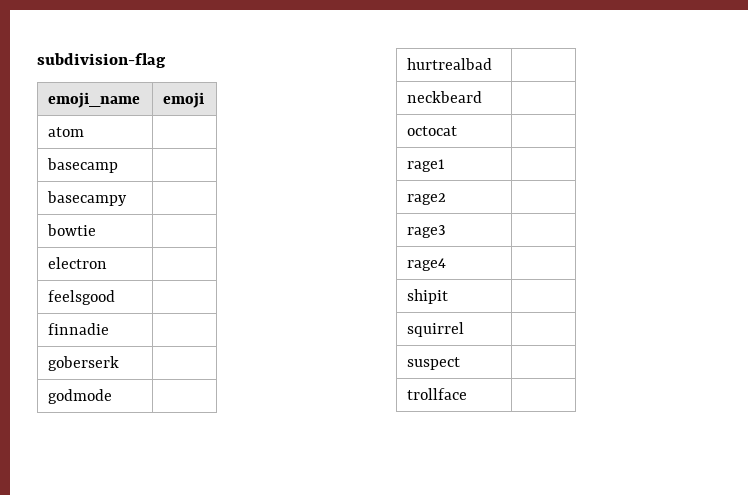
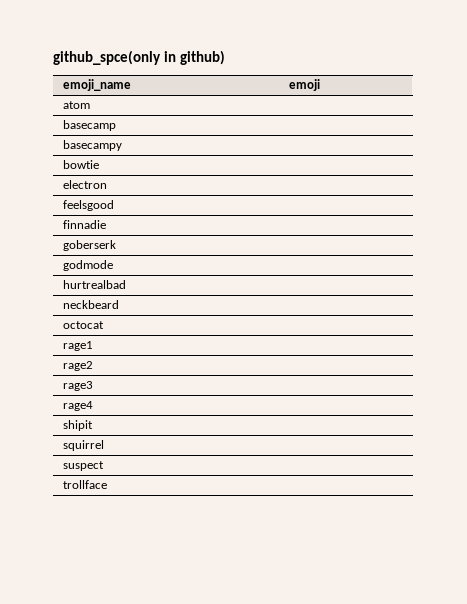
- subdivision-flag
+ github_spce(only in github)

